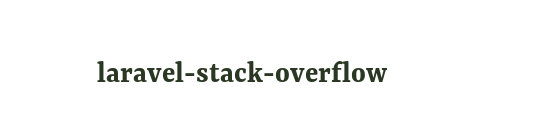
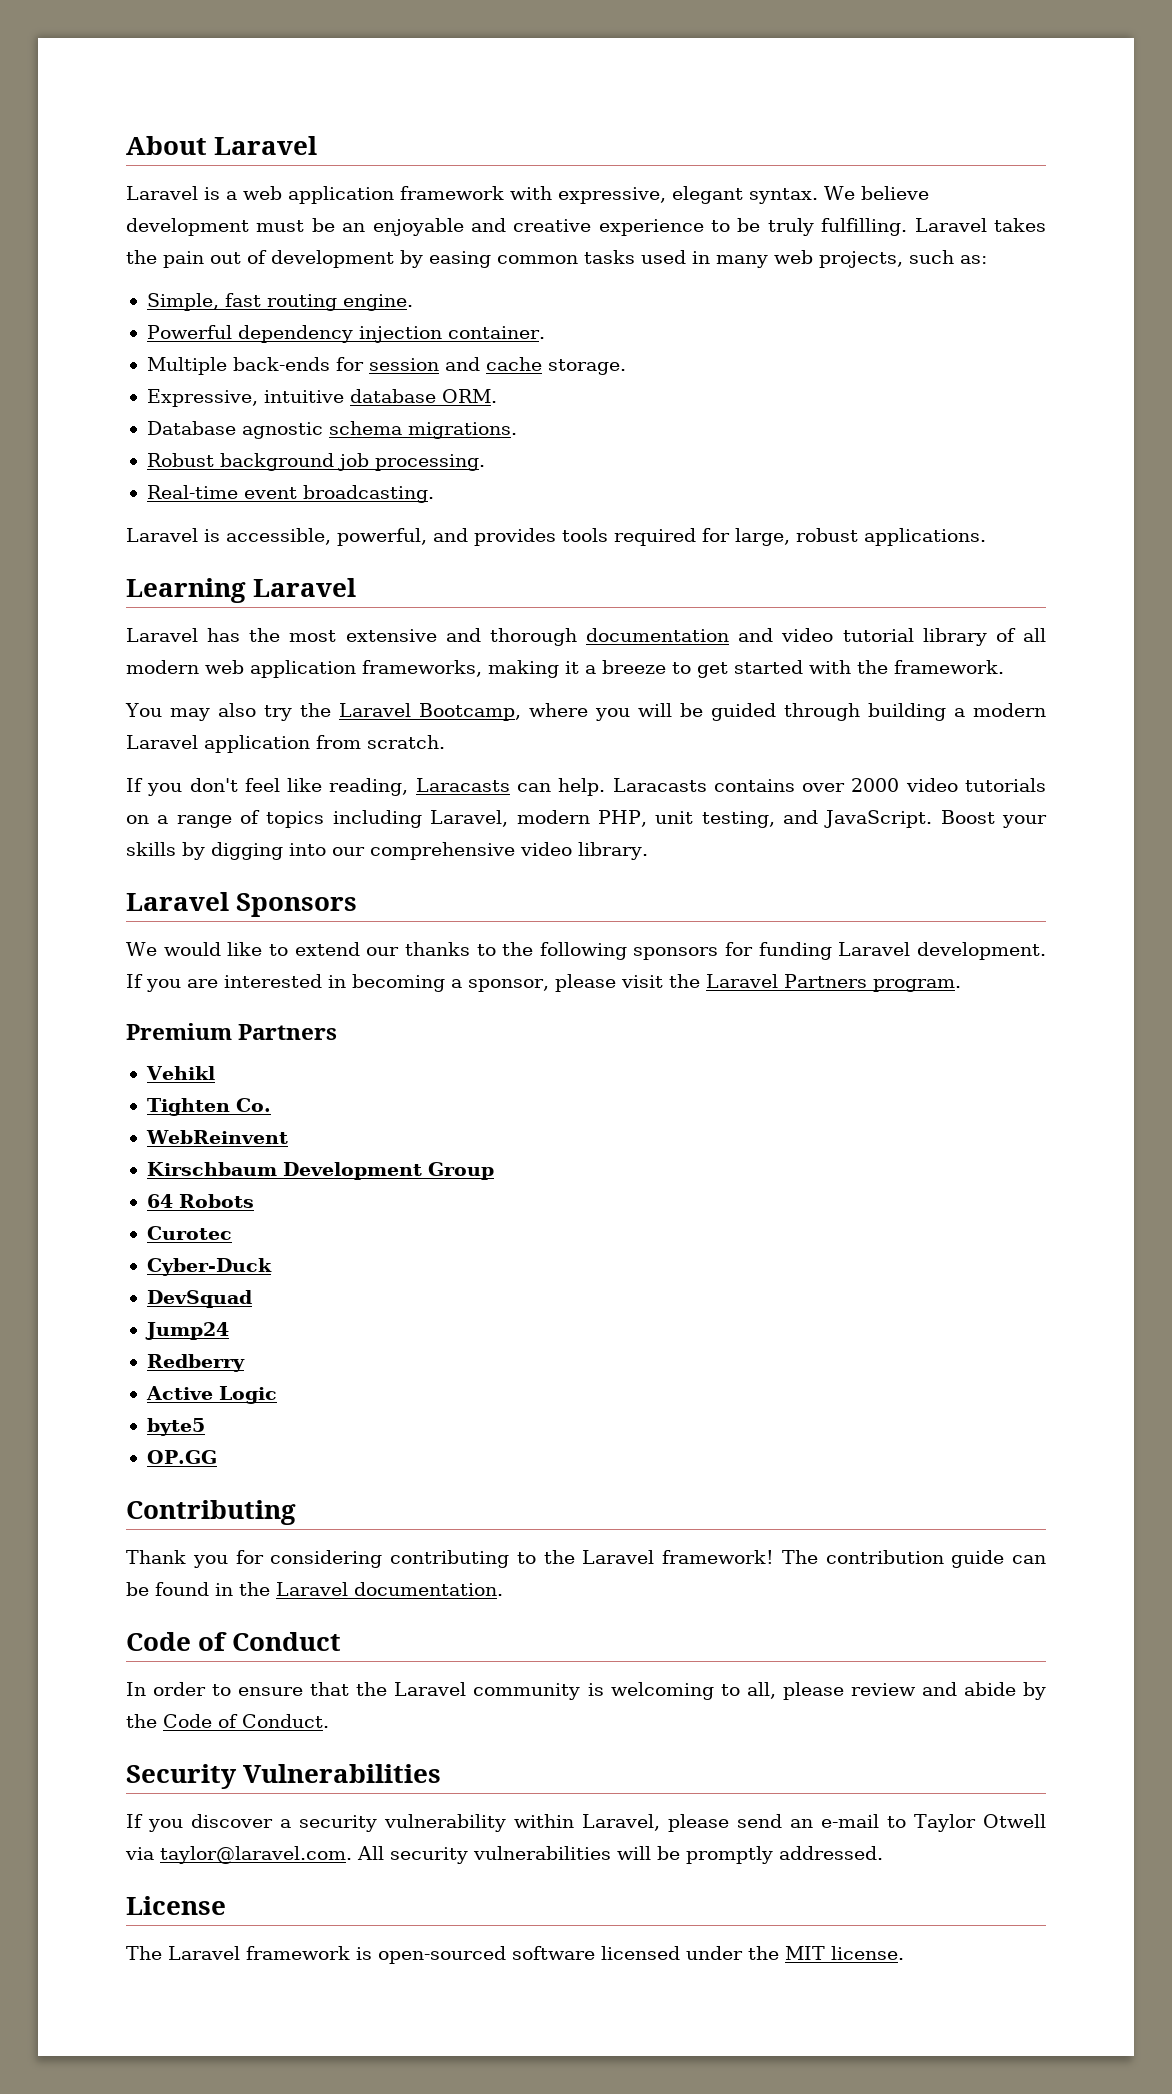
- laravel-stack-overflow
+ About Laravel
+ Laravel is a web application framework with expressive, elegant syntax. We believe development must be an enjoyable and creative experience to be truly fulfilling. Laravel takes the pain out of development by easing common tasks used in many web projects, such as:
+ Simple, fast routing engine.
+ Powerful dependency injection container.
+ Multiple back-ends for session and cache storage.
+ Expressive, intuitive database ORM.
+ Database agnostic schema migrations.
+ Robust background job processing.
+ Real-time event broadcasting.
+ Laravel is accessible, powerful, and provides tools required for large, robust applications.
+ Learning Laravel
+ Laravel has the most extensive and thorough documentation and video tutorial library of all modern web application frameworks, making it a breeze to get started with the framework.
+ You may also try the Laravel Bootcamp, where you will be guided through building a modern Laravel application from scratch.
+ If you don't feel like reading, Laracasts can help. Laracasts contains over 2000 video tutorials on a range of topics including Laravel, modern PHP, unit testing, and JavaScript. Boost your skills by digging into our comprehensive video library.
+ Laravel Sponsors
+ We would like to extend our thanks to the following sponsors for funding Laravel development. If you are interested in becoming a sponsor, please visit the Laravel Partners program.
+ Premium Partners
+ Vehikl
+ Tighten Co.
+ WebReinvent
+ Kirschbaum Development Group
+ 64 Robots
+ Curotec
+ Cyber-Duck
+ DevSquad
+ Jump24
+ Redberry
+ Active Logic
+ byte5
+ OP.GG
+ Contributing
+ Thank you for considering contributing to the Laravel framework! The contribution guide can be found in the Laravel documentation.
+ Code of Conduct
+ In order to ensure that the Laravel community is welcoming to all, please review and abide by the Code of Conduct.
+ Security Vulnerabilities
+ If you discover a security vulnerability within Laravel, please send an e-mail to Taylor Otwell via taylor@laravel.com. All security vulnerabilities will be promptly addressed.
+ License
+ The Laravel framework is open-sourced software licensed under the MIT license.

